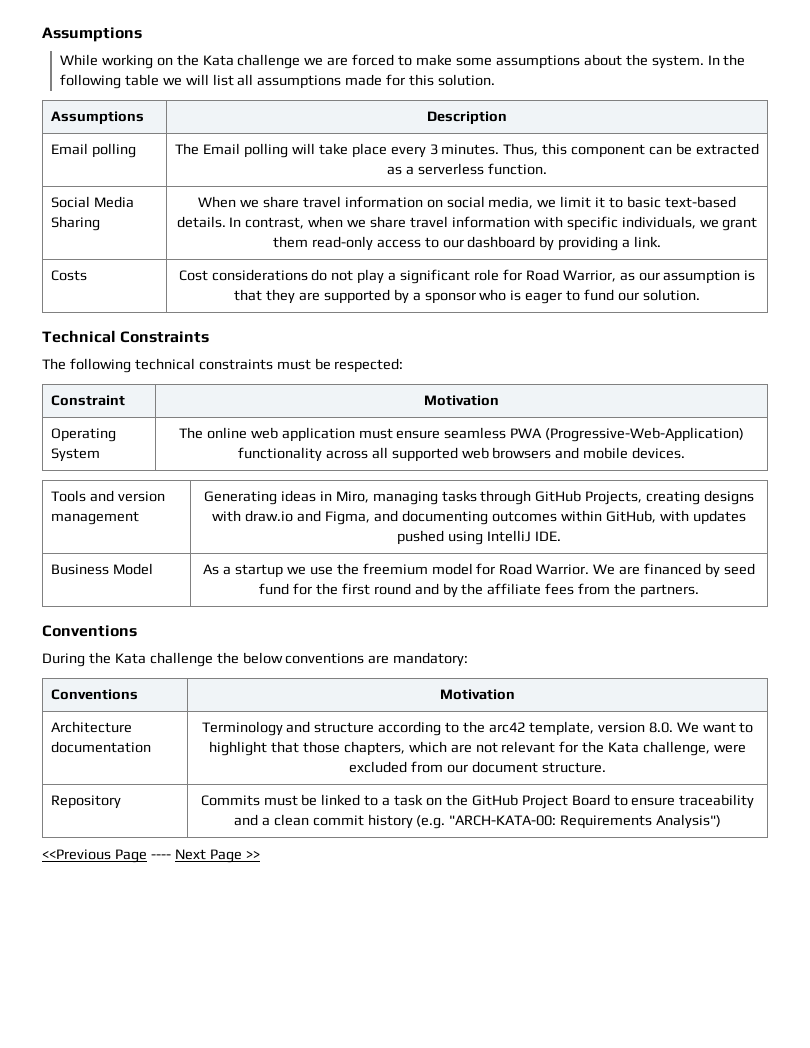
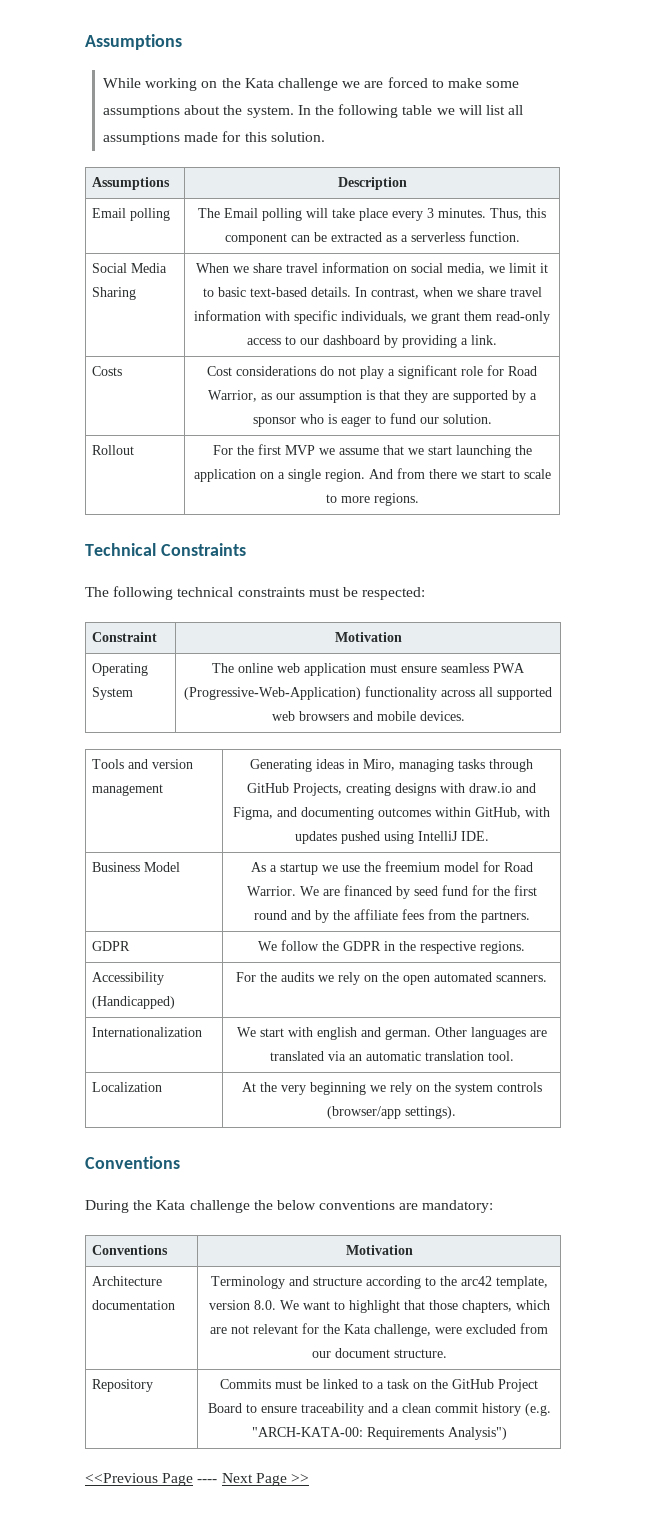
+ Rollout | For the first MVP we assume that we start launching the application on a single region. And from there we start to scale to more regions.
+ GDPR | We follow the GDPR in the respective regions.
+ Accessibility (Handicapped) | For the audits we rely on the open automated scanners.
+ Internationalization | We start with english and german. Other languages are translated via an automatic translation tool.
+ Localization | At the very beginning we rely on the system controls (browser/app settings).

